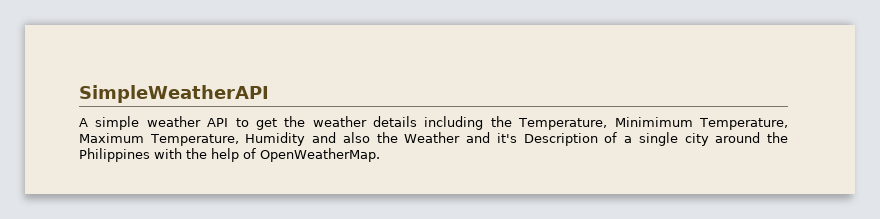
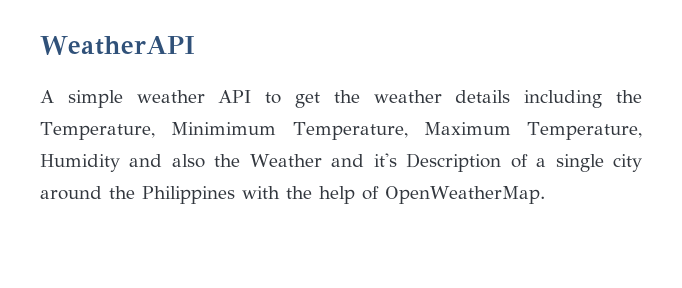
- SimpleWeatherAPI
+ WeatherAPI

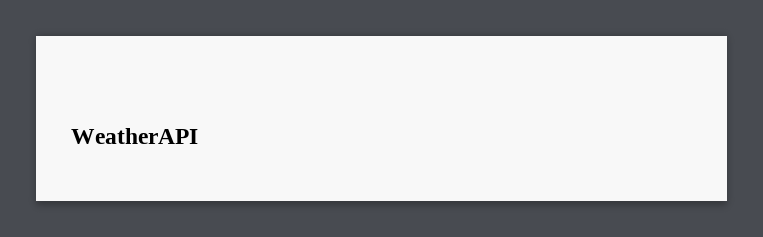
- A simple weather API to get the weather details including the Temperature, Minimimum Temperature, Maximum Temperature, Humidity and also the Weather and it's Description of a single city around the Philippines with the help of OpenWeatherMap.

